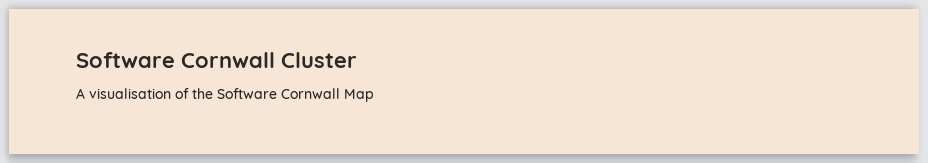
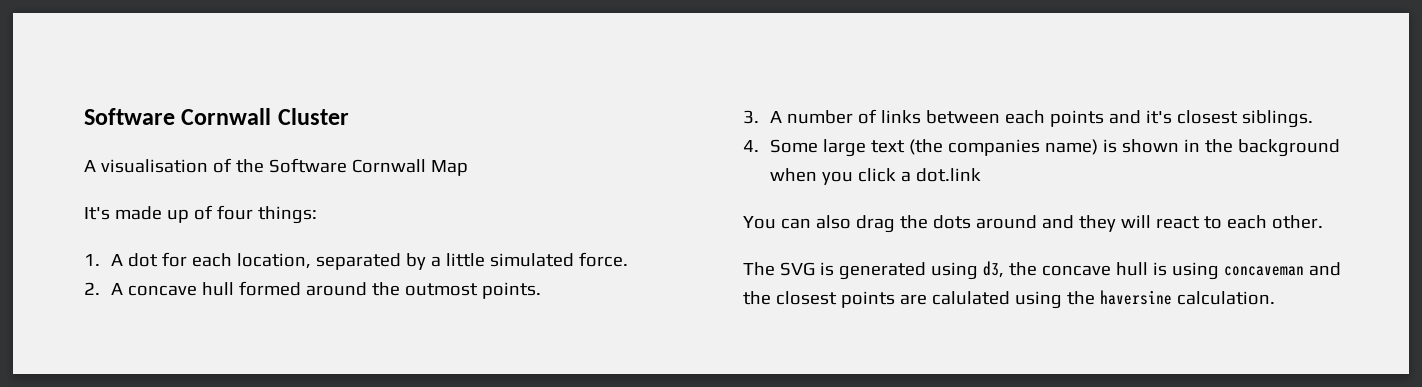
+ It's made up of four things:
+ 1. A dot for each location, separated by a little simulated force.
+ 2. A concave hull formed around the outmost points.
+ 3. A number of links between each points and it's closest siblings.
+ 4. Some large text (the companies name) is shown in the background when you click a dot.link
+ You can also drag the dots around and they will react to each other.
+ The SVG is generated using d3, the concave hull is using concaveman and the closest points are calulated using the haversine calculation.

